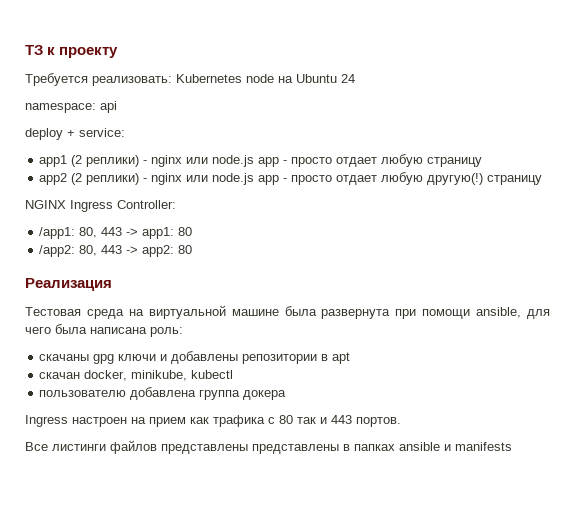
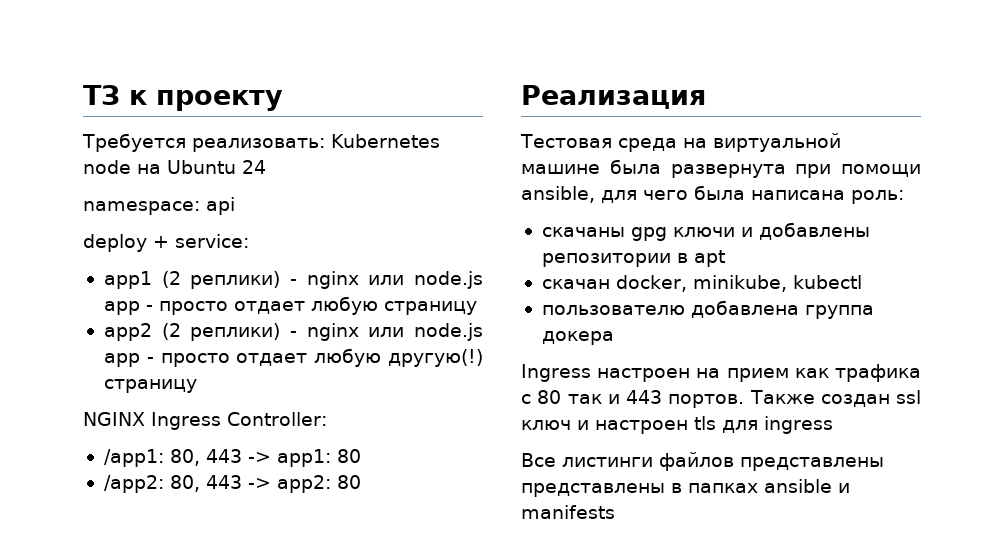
+ Также создан ssl ключ и настроен tls для ingress

